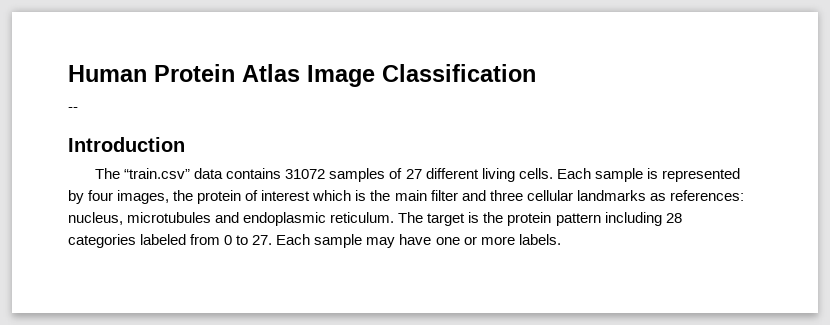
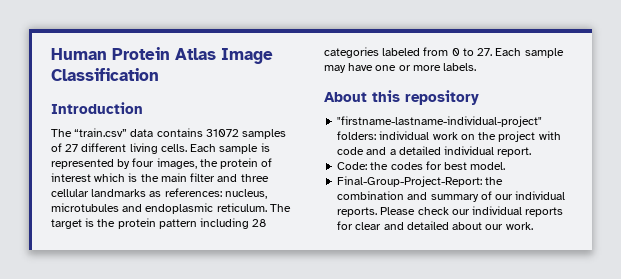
- --
+ About this repository
+ "firstname-lastname-individual-project" folders: individual work on the project with code and a detailed individual report.
+ Code: the codes for best model.
+ Final-Group-Project-Report: the combination and summary of our individual reports. Please check our individual reports for clear and detailed about our work.

